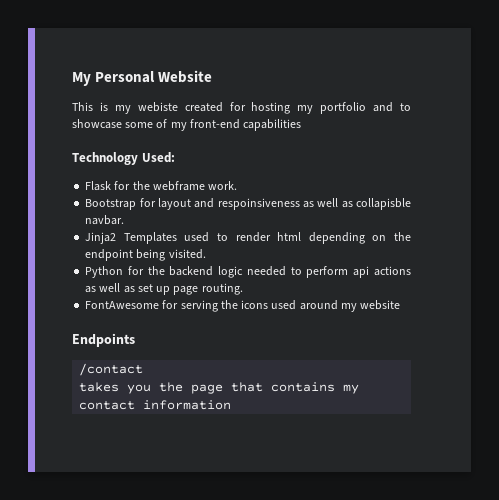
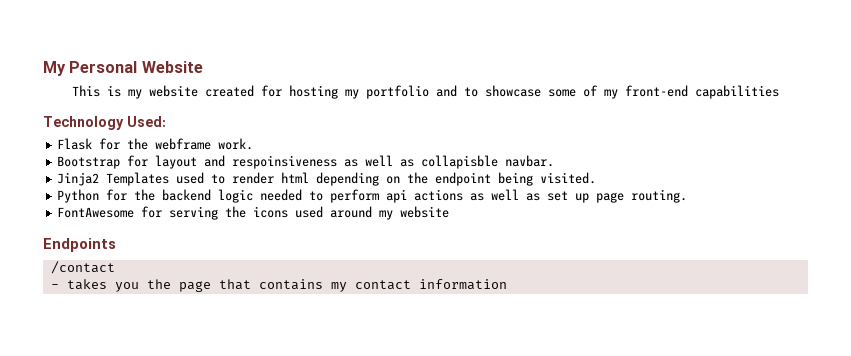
- This is my webiste created for hosting my portfolio and to showcase some of my front-end capabilities
+ This is my website created for hosting my portfolio and to showcase some of my front-end capabilities
- takes you the page that contains my contact information
+ - takes you the page that contains my contact information

